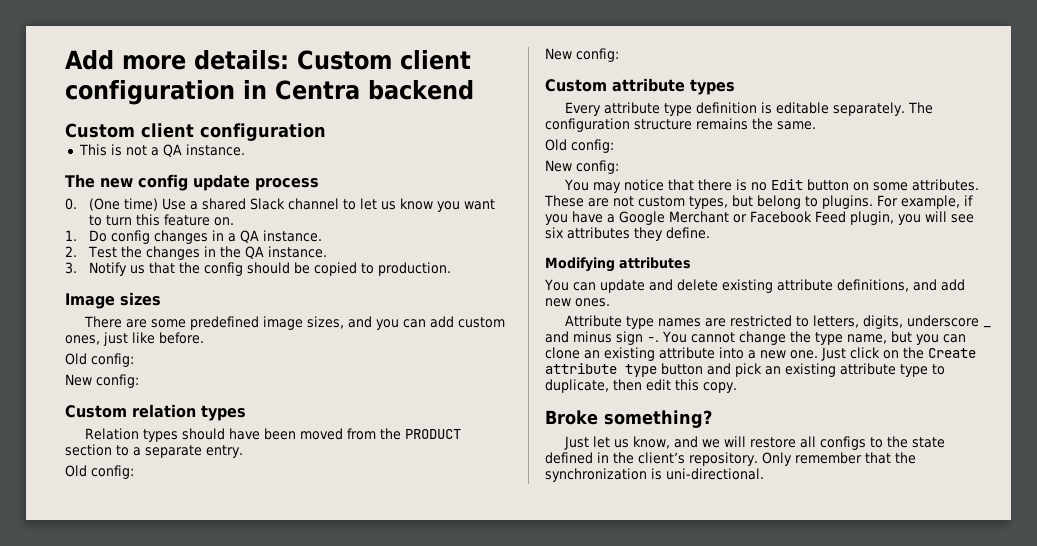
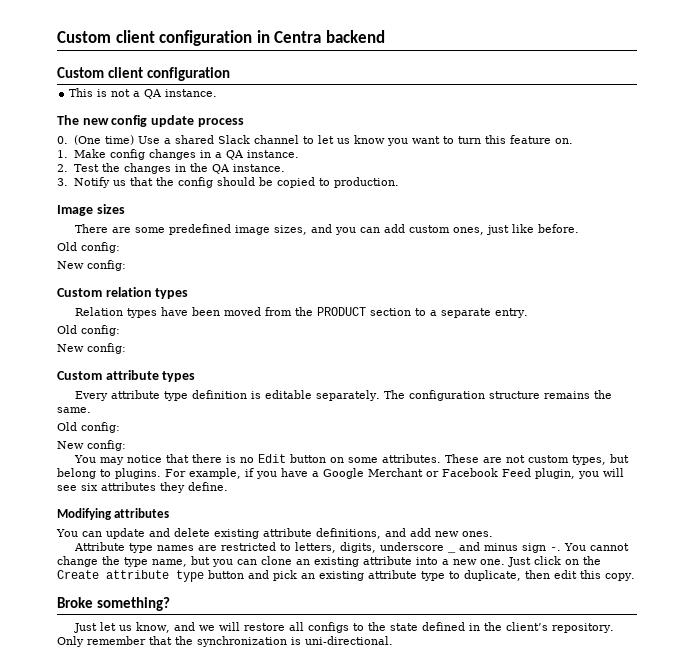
- Add more details: Custom client configuration in Centra backend
+ Custom client configuration in Centra backend
- 1. Do config changes in a QA instance.
+ 1. Make config changes in a QA instance.
- Relation types should have been moved from the PRODUCT section to a separate entry.
+ Relation types have been moved from the PRODUCT section to a separate entry.

